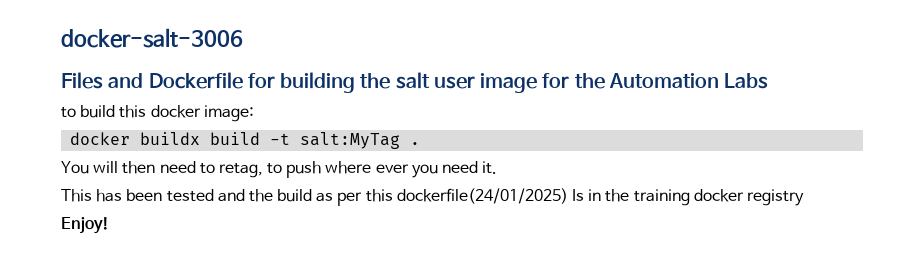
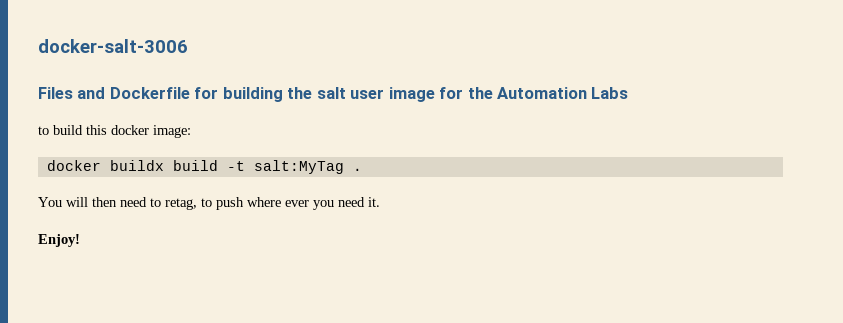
- This has been tested and the build as per this dockerfile(24/01/2025) Is in the training docker registry

